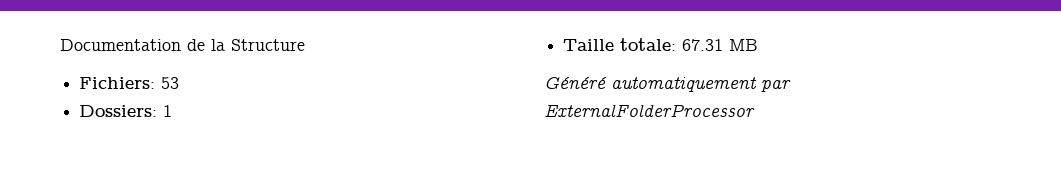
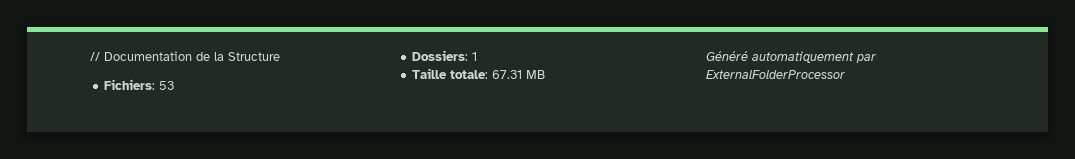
- Documentation de la Structure
+ // Documentation de la Structure

